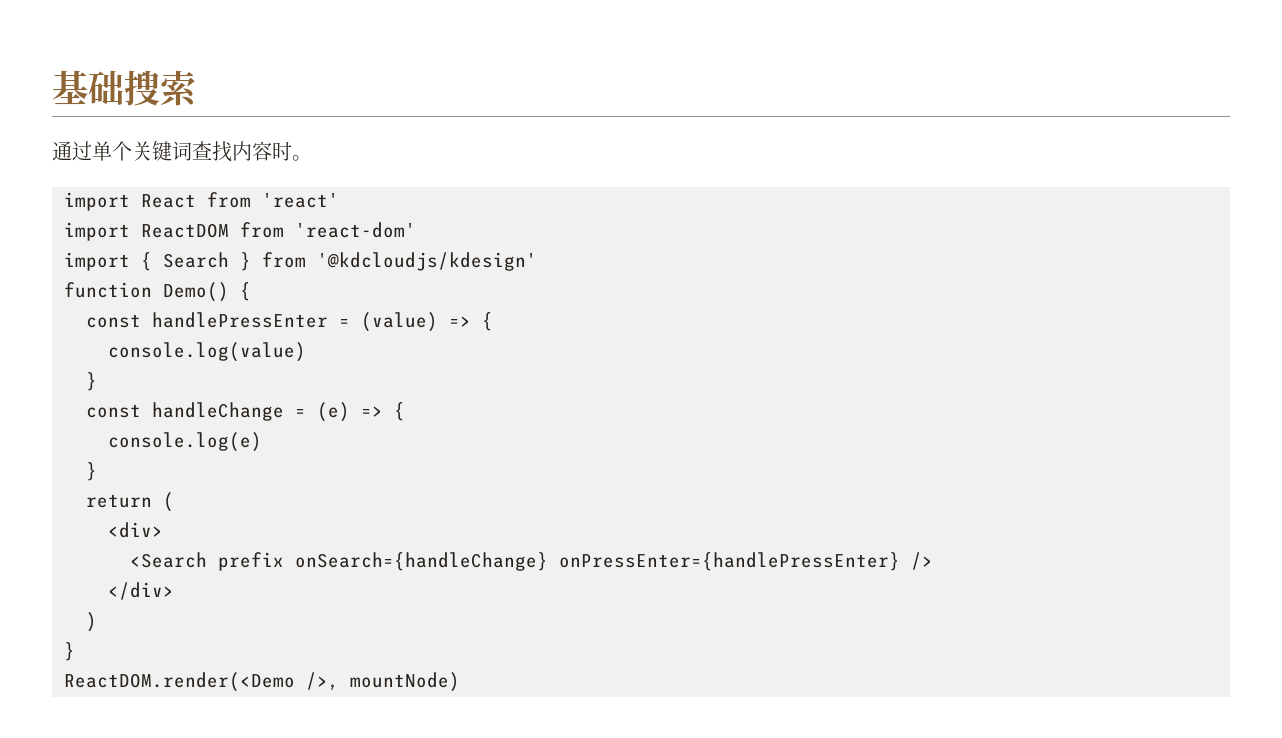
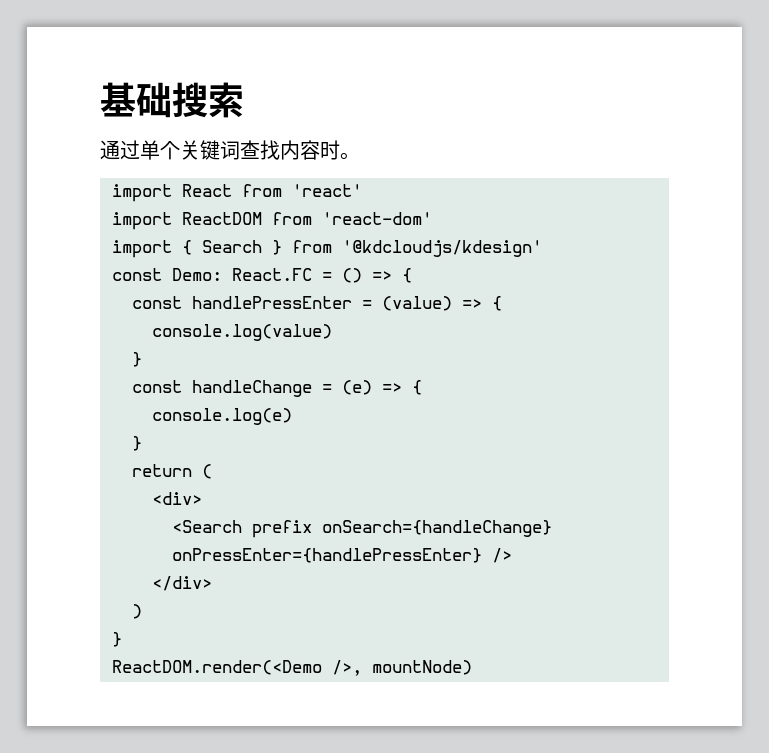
- function Demo() {
+ const Demo: React.FC = () => {

